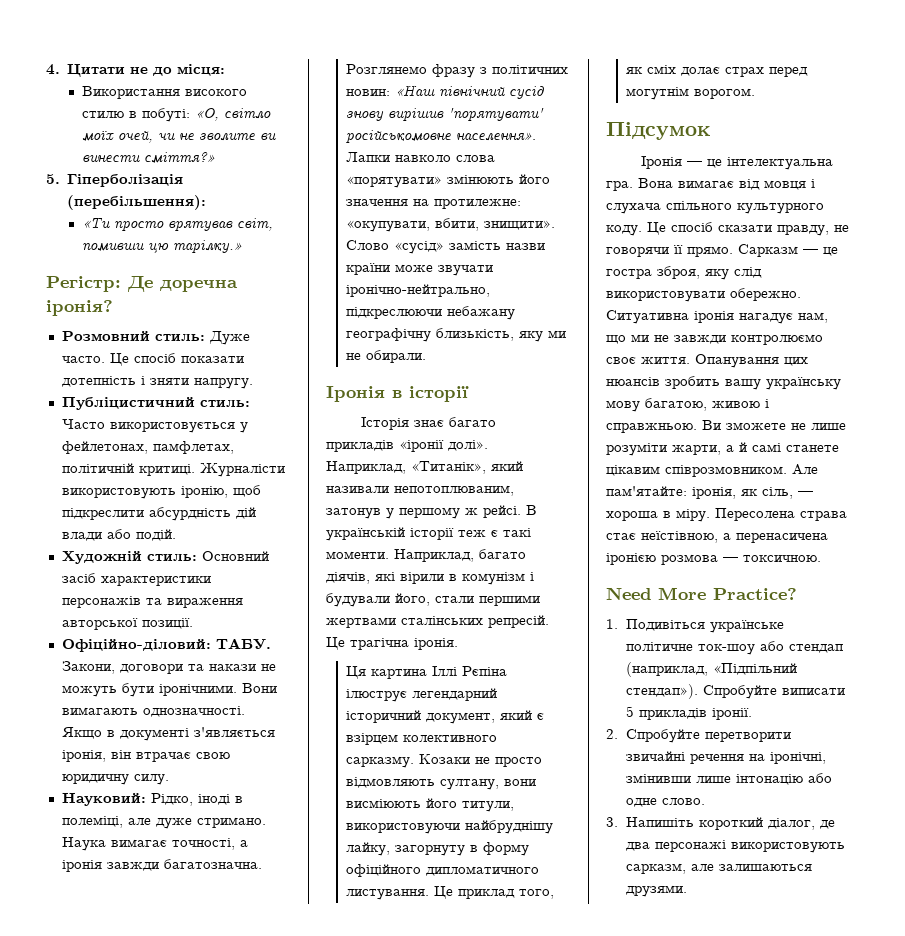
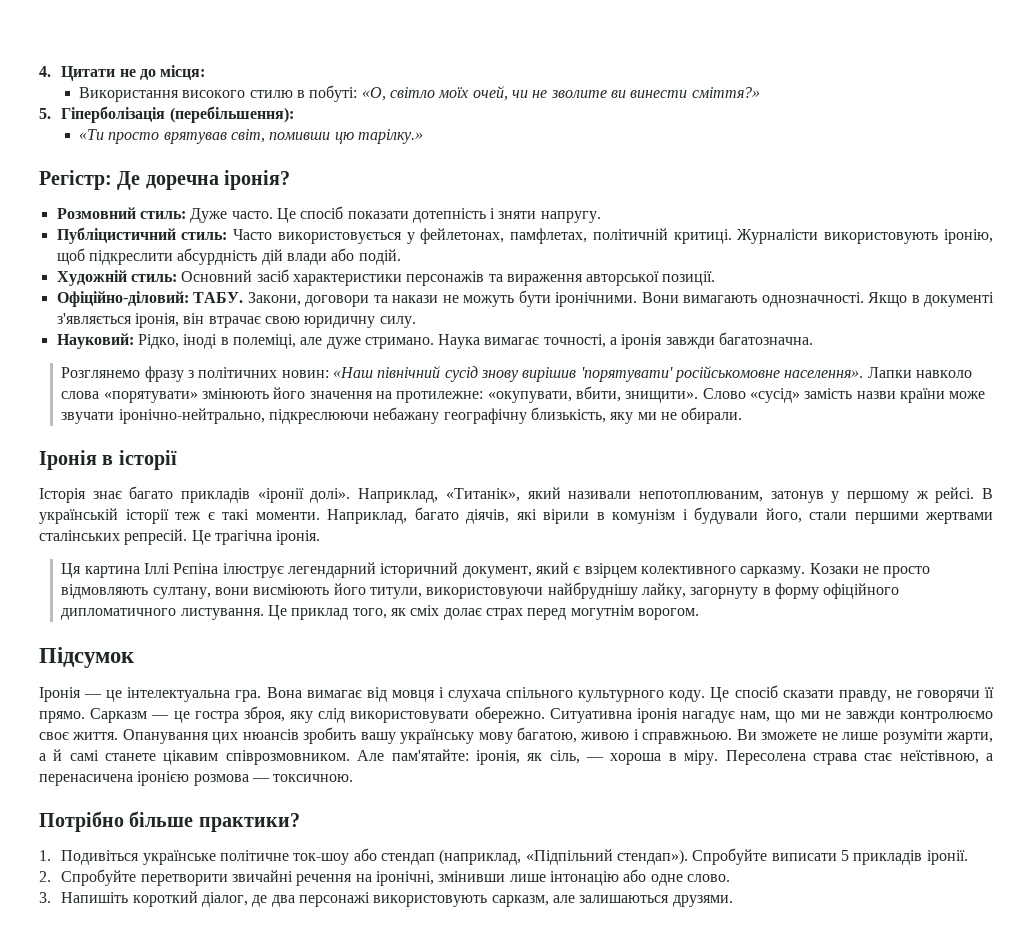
- Need More Practice?
+ Потрібно більше практики?

